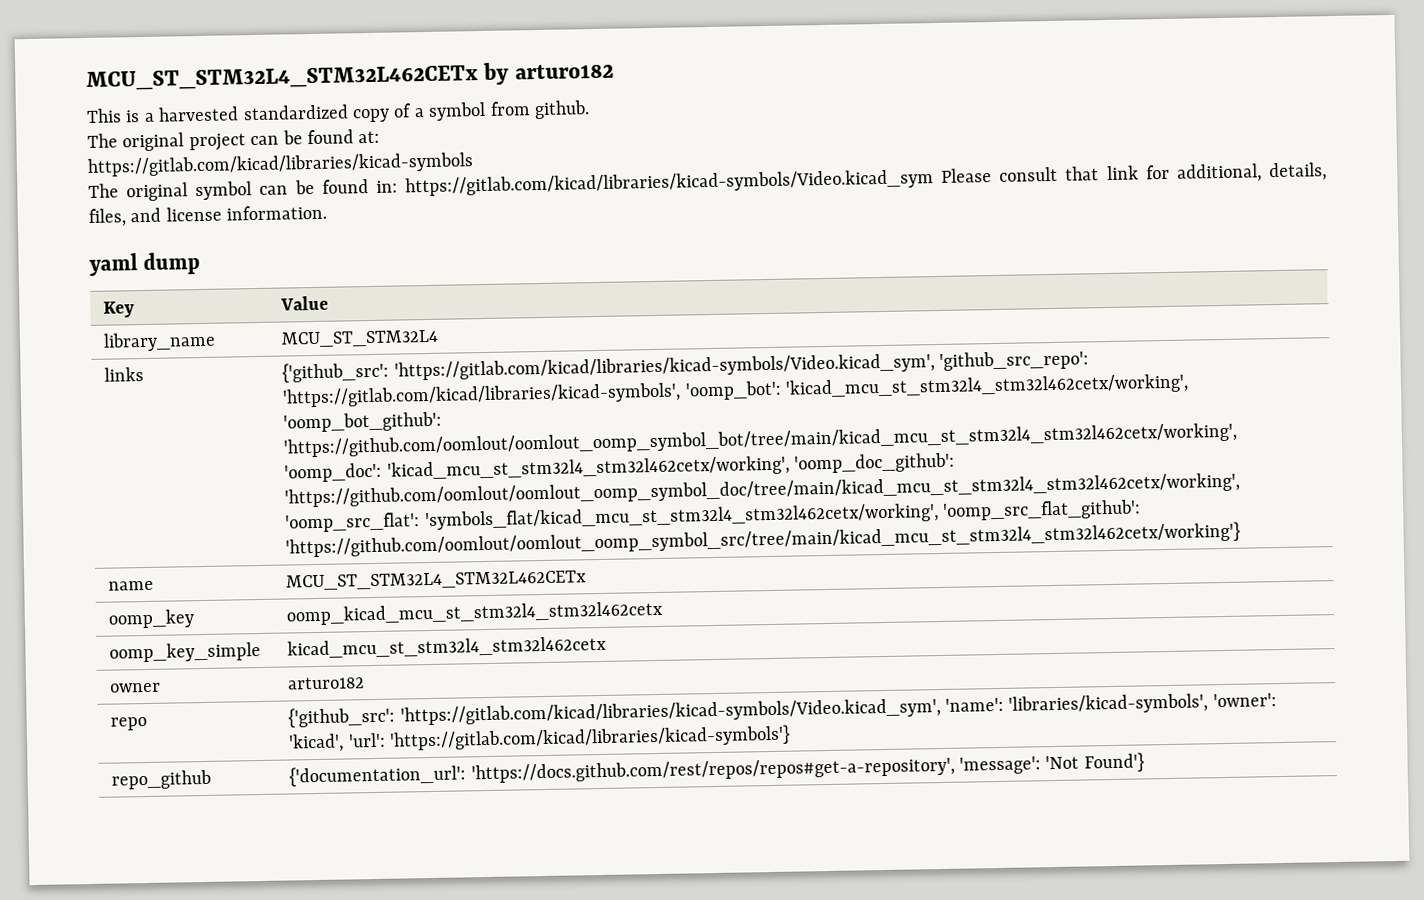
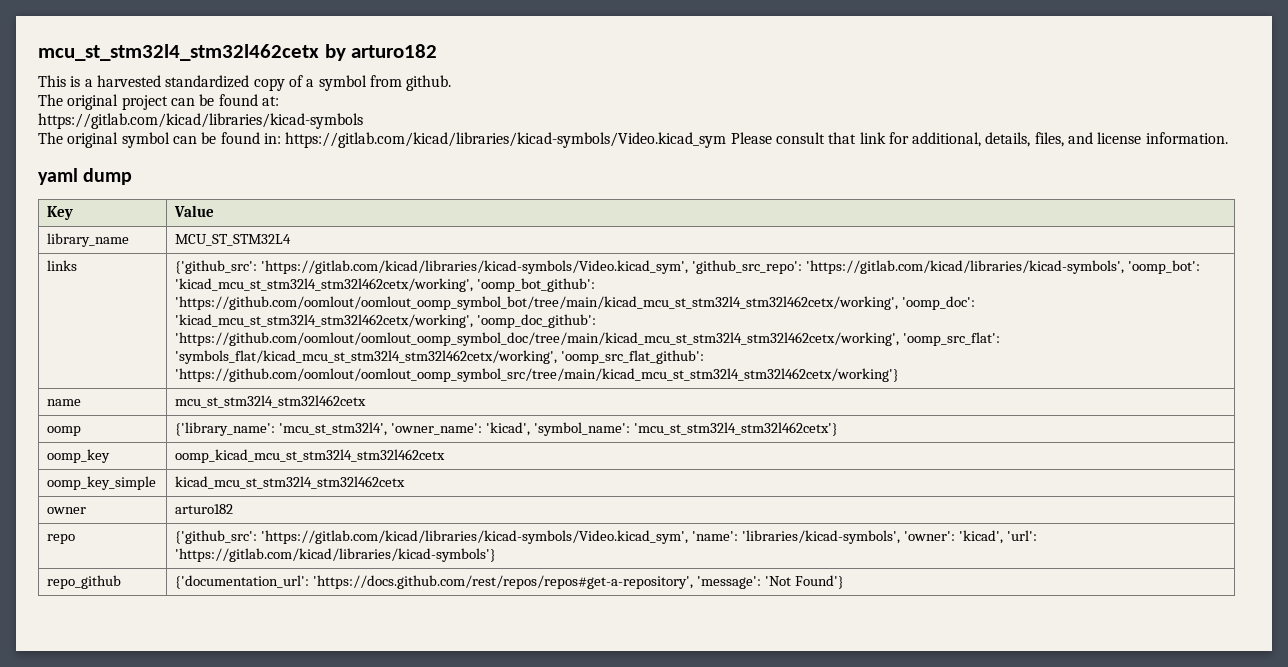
- MCU_ST_STM32L4_STM32L462CETx by arturo182
+ mcu_st_stm32l4_stm32l462cetx by arturo182
- name | MCU_ST_STM32L4_STM32L462CETx
+ name | mcu_st_stm32l4_stm32l462cetx
+ oomp | {'library_name': 'mcu_st_stm32l4', 'owner_name': 'kicad', 'symbol_name': 'mcu_st_stm32l4_stm32l462cetx'}

